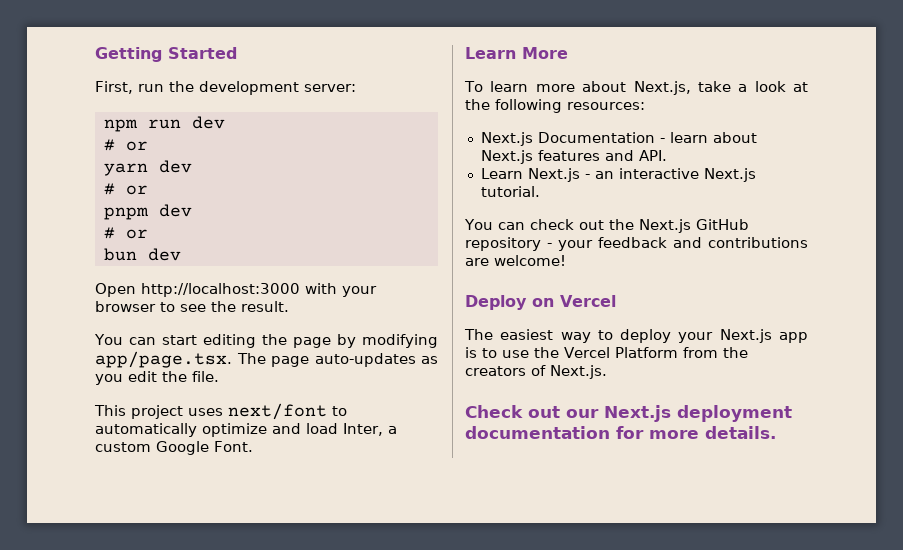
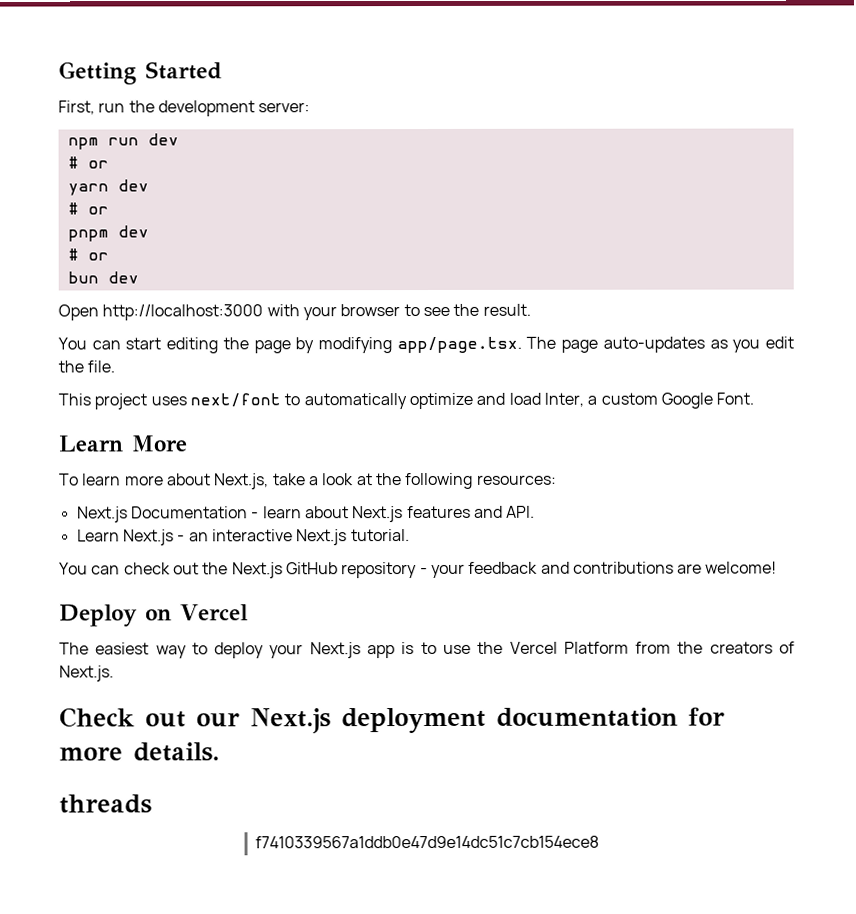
+ threads
+ f7410339567a1ddb0e47d9e14dc51c7cb154ece8

